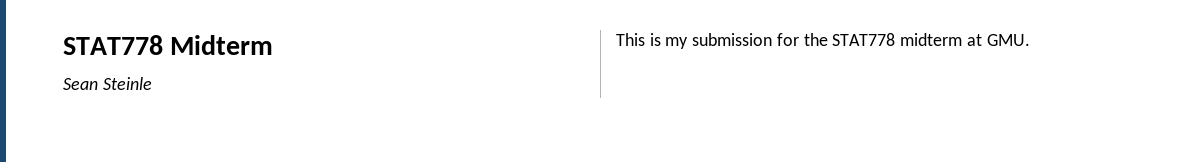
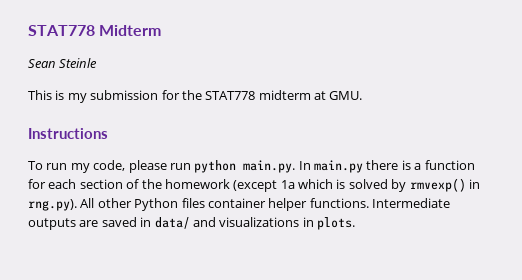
+ Instructions
+ To run my code, please run python main.py. In main.py there is a function for each section of the homework (except 1a which is solved by rmvexp() in rng.py). All other Python files container helper functions. Intermediate outputs are saved in data/ and visualizations in plots.

